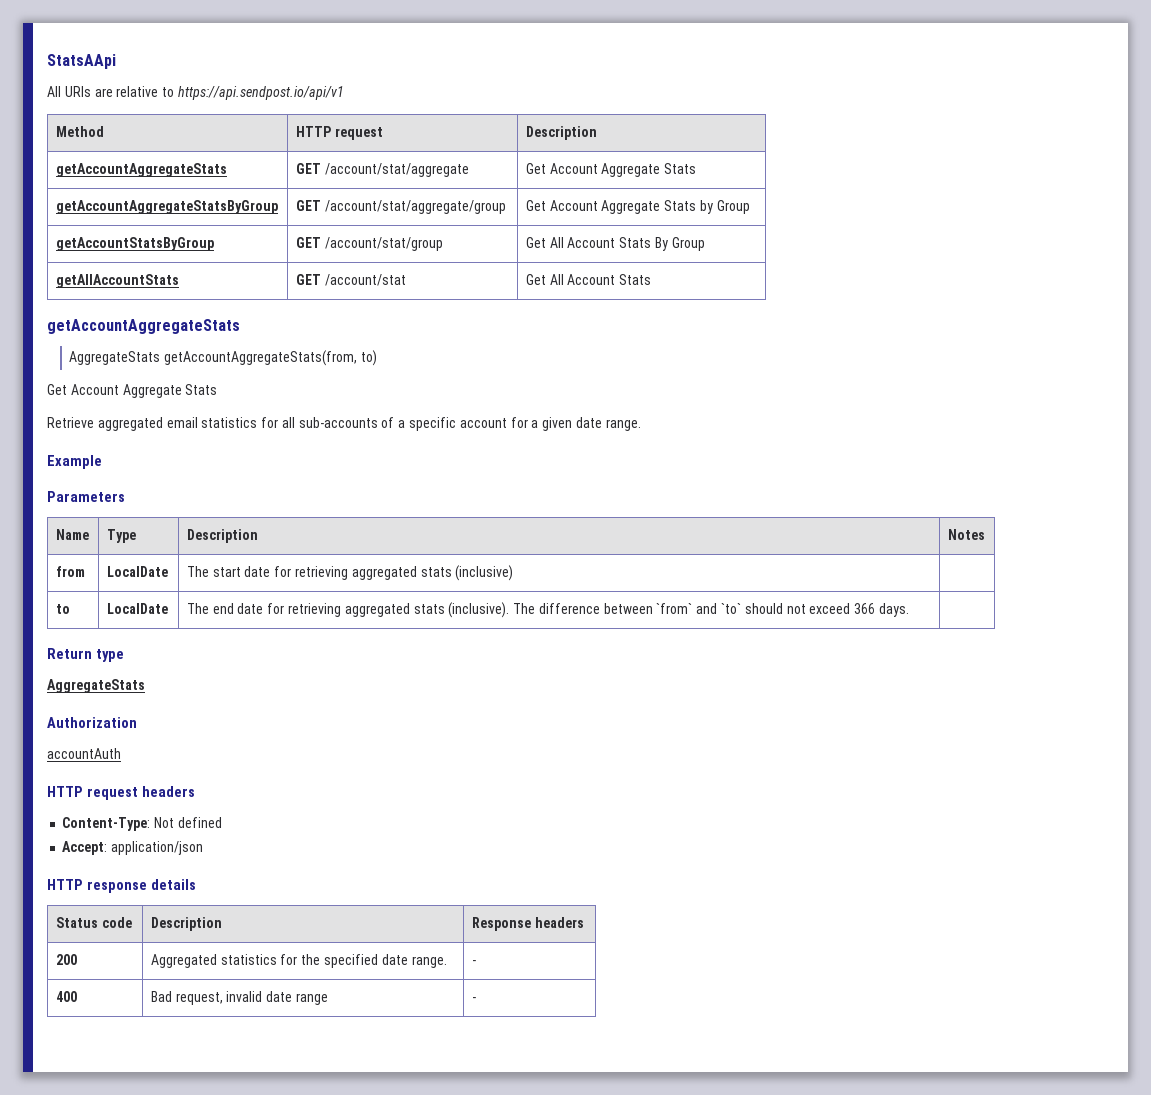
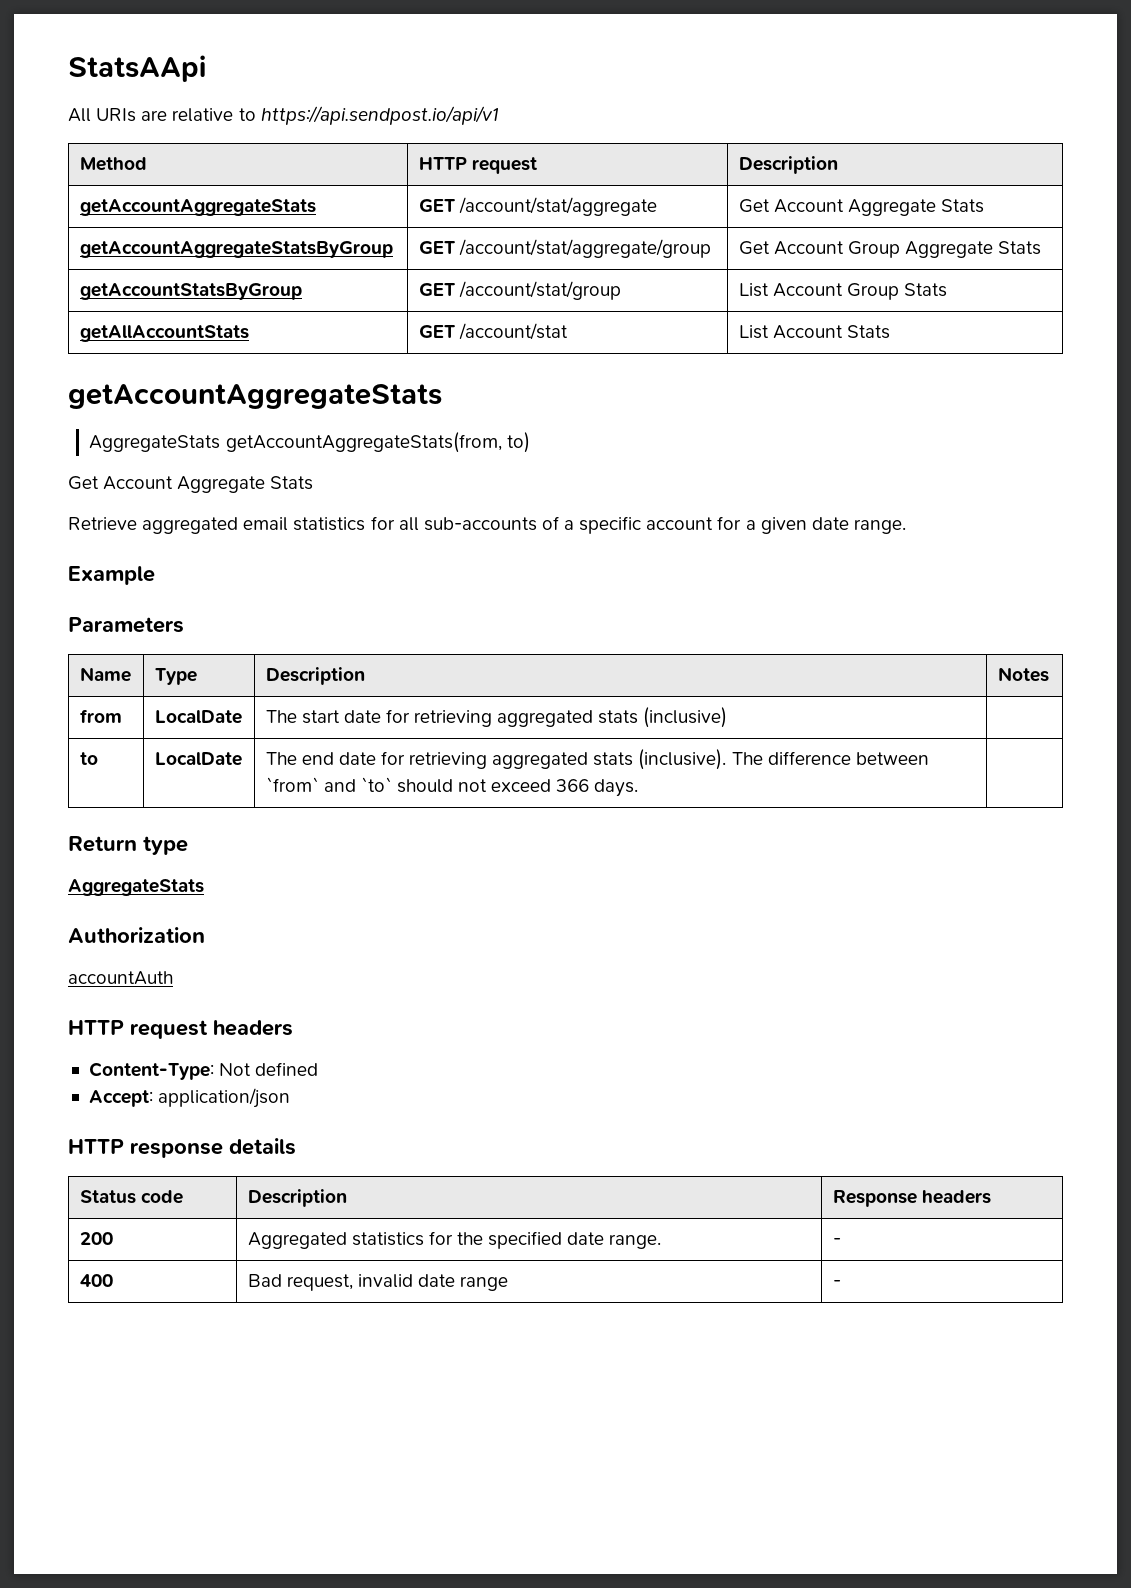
- getAccountAggregateStatsByGroup | GET /account/stat/aggregate/group | Get Account Aggregate Stats by Group
+ getAccountAggregateStatsByGroup | GET /account/stat/aggregate/group | Get Account Group Aggregate Stats
- getAccountStatsByGroup | GET /account/stat/group | Get All Account Stats By Group
+ getAccountStatsByGroup | GET /account/stat/group | List Account Group Stats
- getAllAccountStats | GET /account/stat | Get All Account Stats
+ getAllAccountStats | GET /account/stat | List Account Stats

